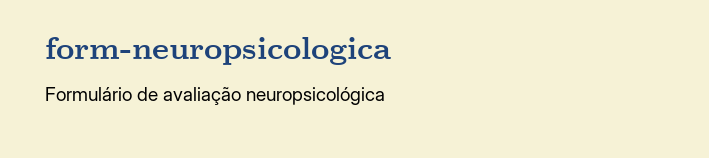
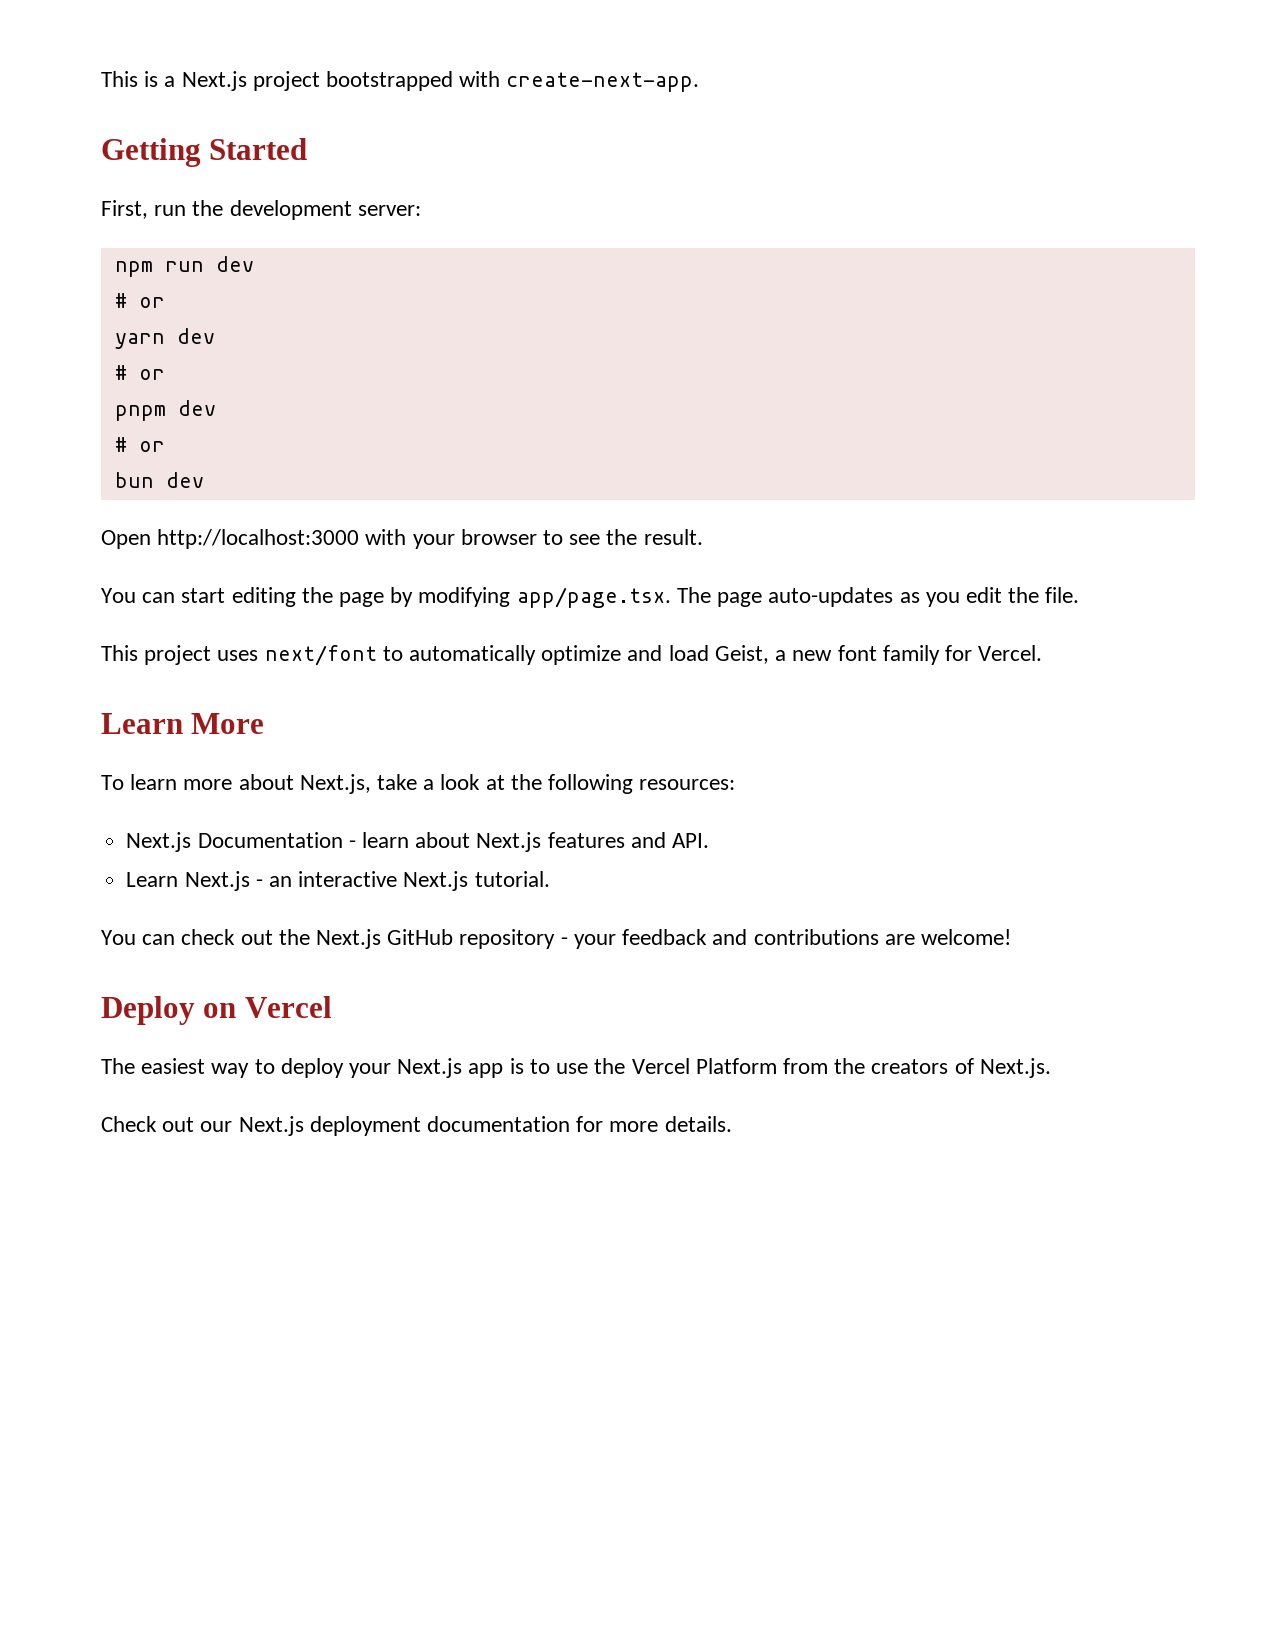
- form-neuropsicologica
- Formulário de avaliação neuropsicológica
+ This is a Next.js project bootstrapped with create-next-app.
+ Getting Started
+ First, run the development server:
+ npm run dev
+ # or
+ yarn dev
+ # or
+ pnpm dev
+ # or
+ bun dev
+ Open http://localhost:3000 with your browser to see the result.
+ You can start editing the page by modifying app/page.tsx. The page auto-updates as you edit the file.
+ This project uses next/font to automatically optimize and load Geist, a new font family for Vercel.
+ Learn More
+ To learn more about Next.js, take a look at the following resources:
+ Next.js Documentation - learn about Next.js features and API.
+ Learn Next.js - an interactive Next.js tutorial.
+ You can check out the Next.js GitHub repository - your feedback and contributions are welcome!
+ Deploy on Vercel
+ The easiest way to deploy your Next.js app is to use the Vercel Platform from the creators of Next.js.
+ Check out our Next.js deployment documentation for more details.

